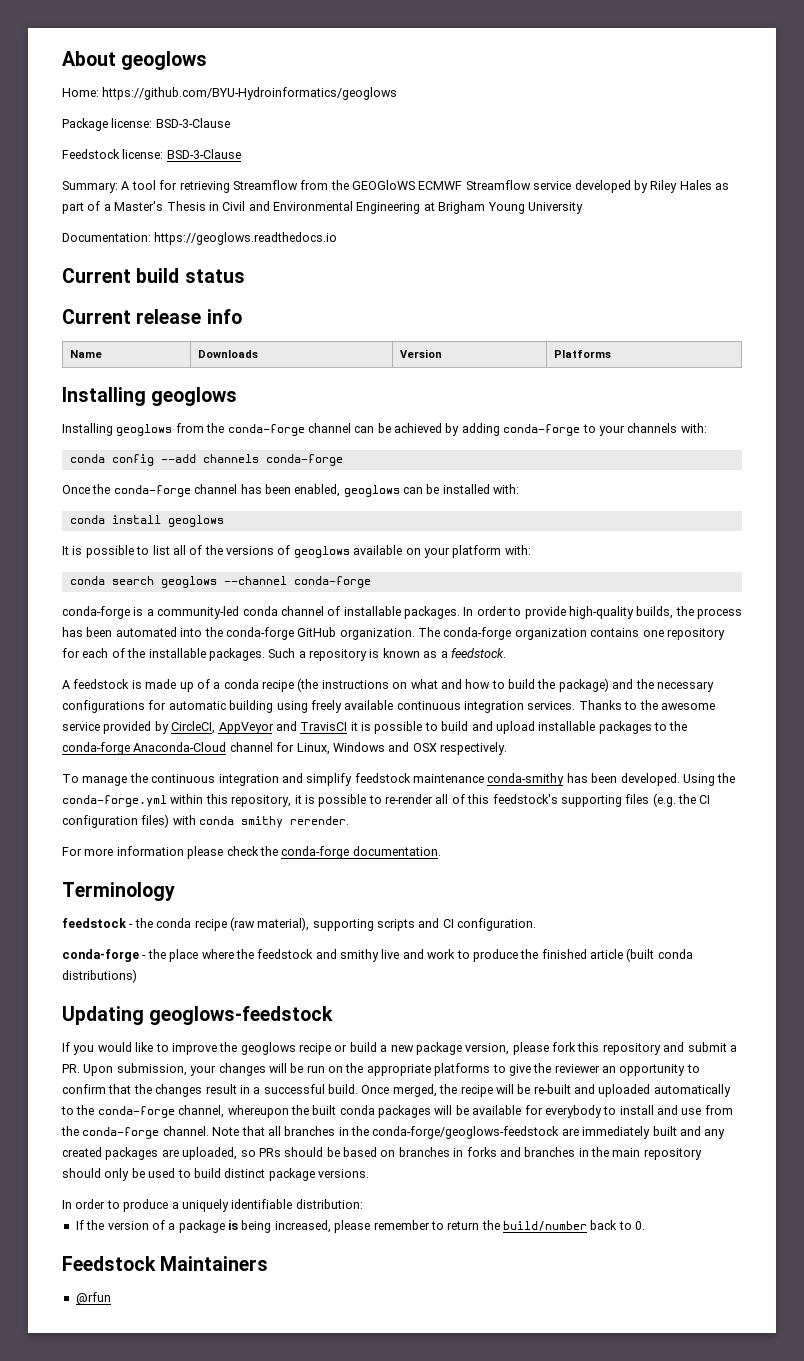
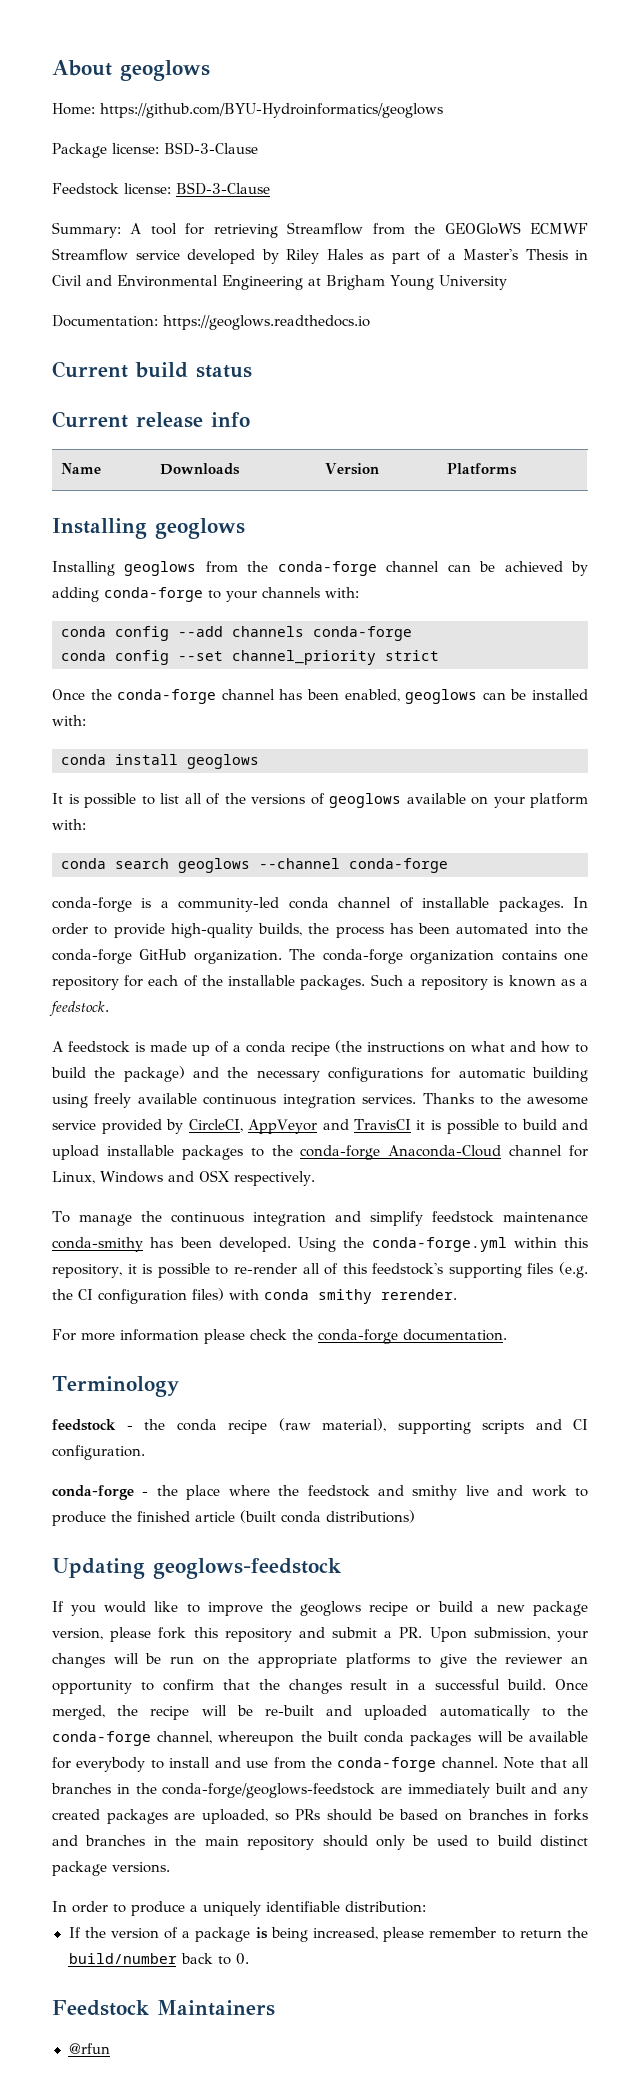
+ conda config --set channel_priority strict

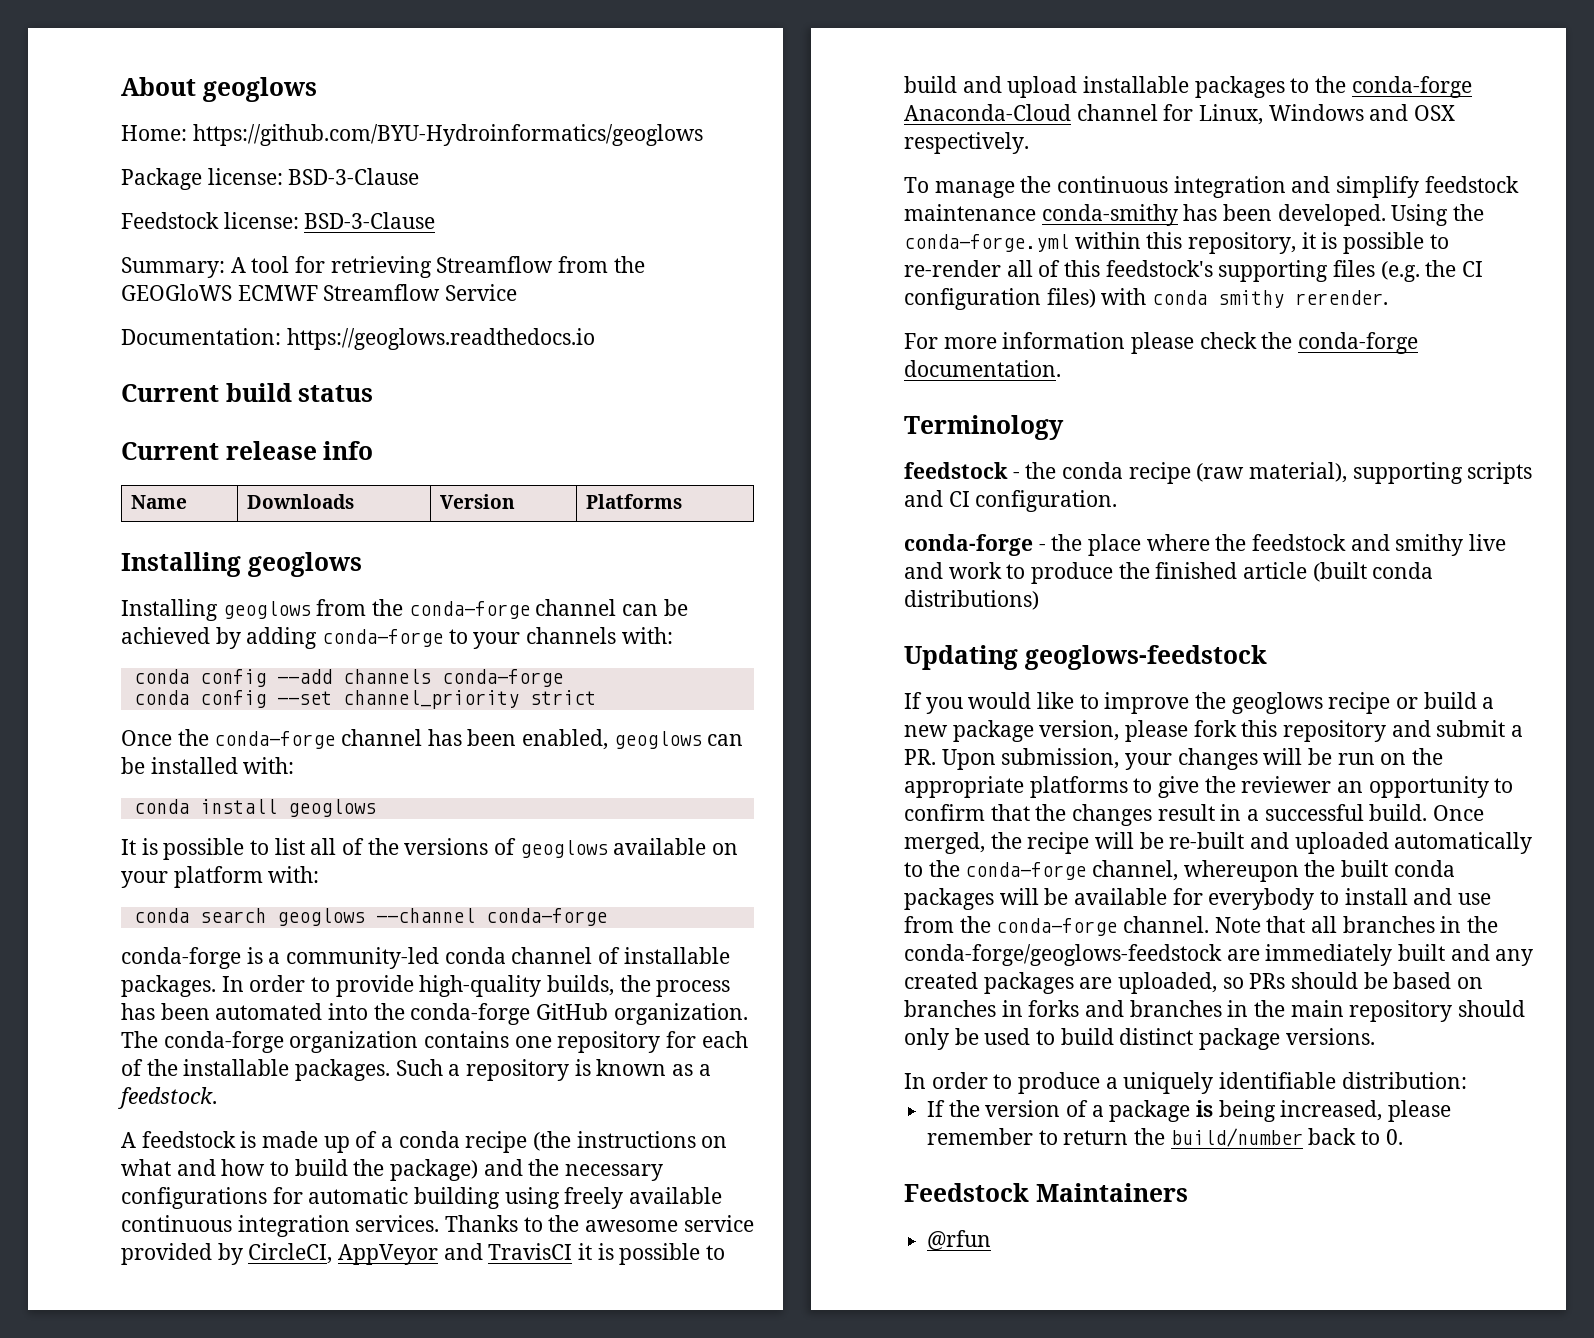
- Summary: A tool for retrieving Streamflow from the GEOGloWS ECMWF Streamflow service developed by Riley Hales as part of a Master's Thesis in Civil and Environmental Engineering at Brigham Young University
+ Summary: A tool for retrieving Streamflow from the GEOGloWS ECMWF Streamflow Service

